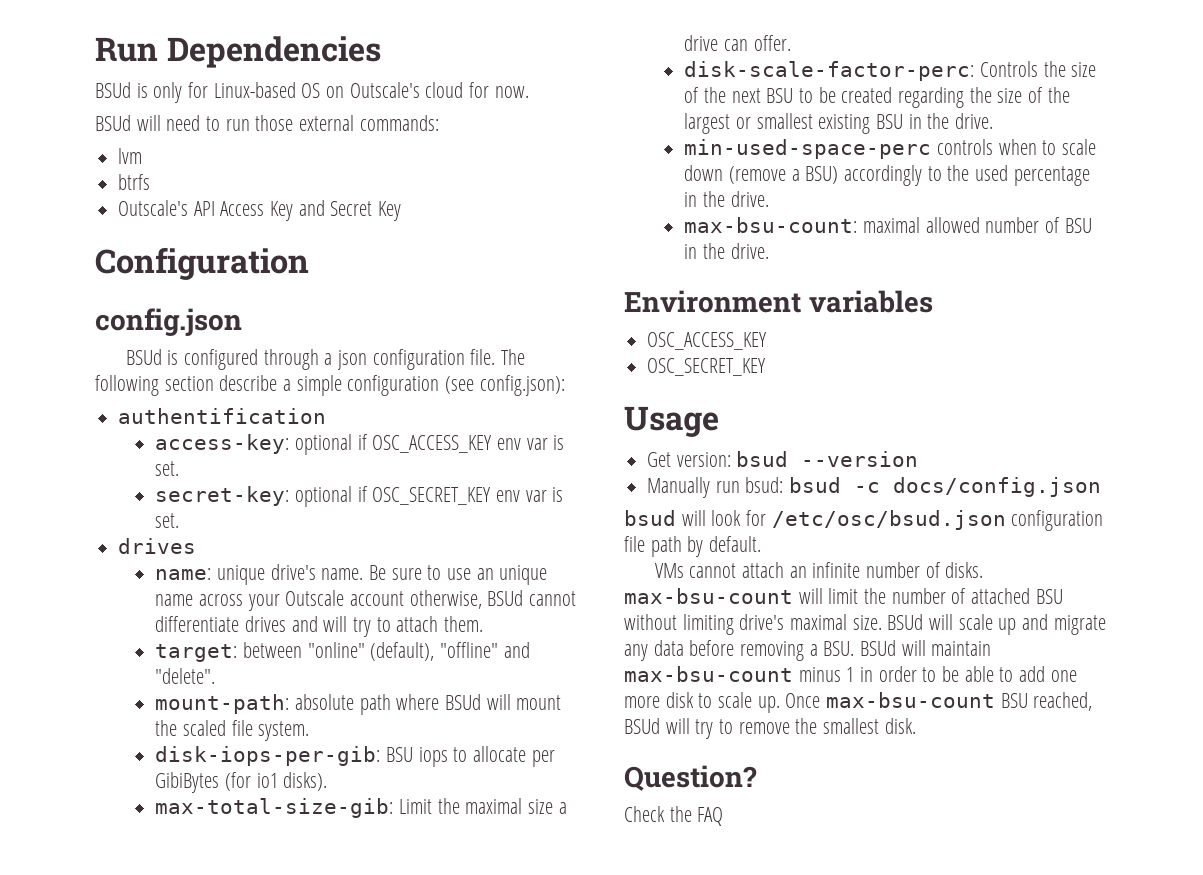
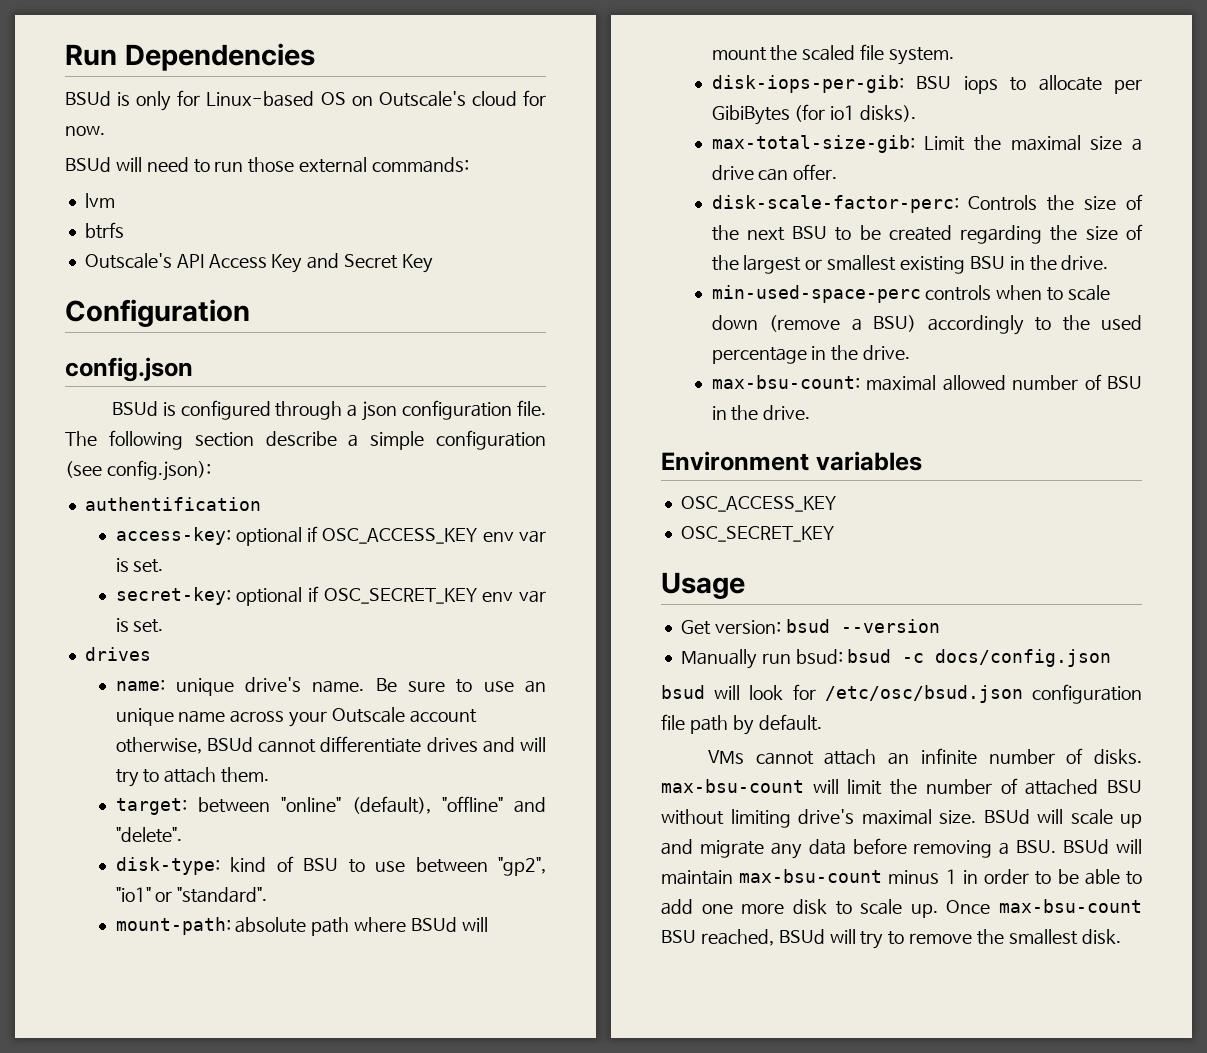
+ disk-type: kind of BSU to use between "gp2", "io1" or "standard".
- Question?
- Check the FAQ

